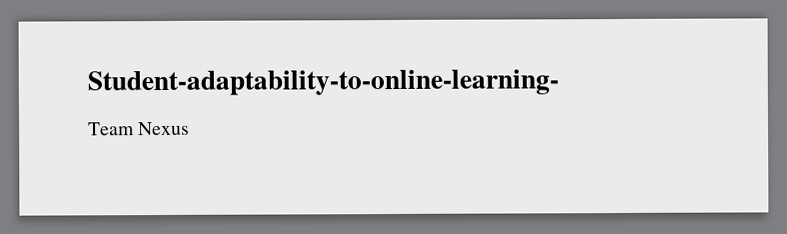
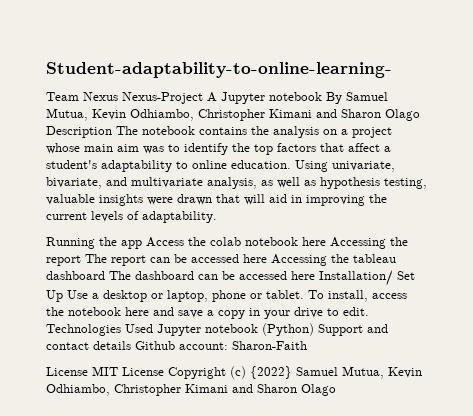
- Team Nexus
+ Team Nexus Nexus-Project A Jupyter notebook By Samuel Mutua, Kevin Odhiambo, Christopher Kimani and Sharon Olago Description The notebook contains the analysis on a project whose main aim was to identify the top factors that affect a student's adaptability to online education. Using univariate, bivariate, and multivariate analysis, as well as hypothesis testing, valuable insights were drawn that will aid in improving the current levels of adaptability.
+ Running the app Access the colab notebook here Accessing the report The report can be accessed here Accessing the tableau dashboard The dashboard can be accessed here Installation/ Set Up Use a desktop or laptop, phone or tablet. To install, access the notebook here and save a copy in your drive to edit. Technologies Used Jupyter notebook (Python) Support and contact details Github account: Sharon-Faith
+ License MIT License Copyright (c) {2022} Samuel Mutua, Kevin Odhiambo, Christopher Kimani and Sharon Olago

